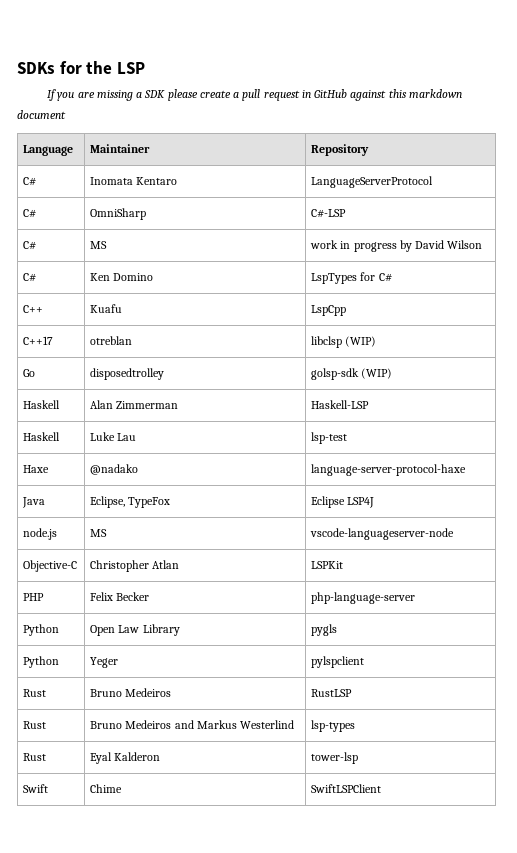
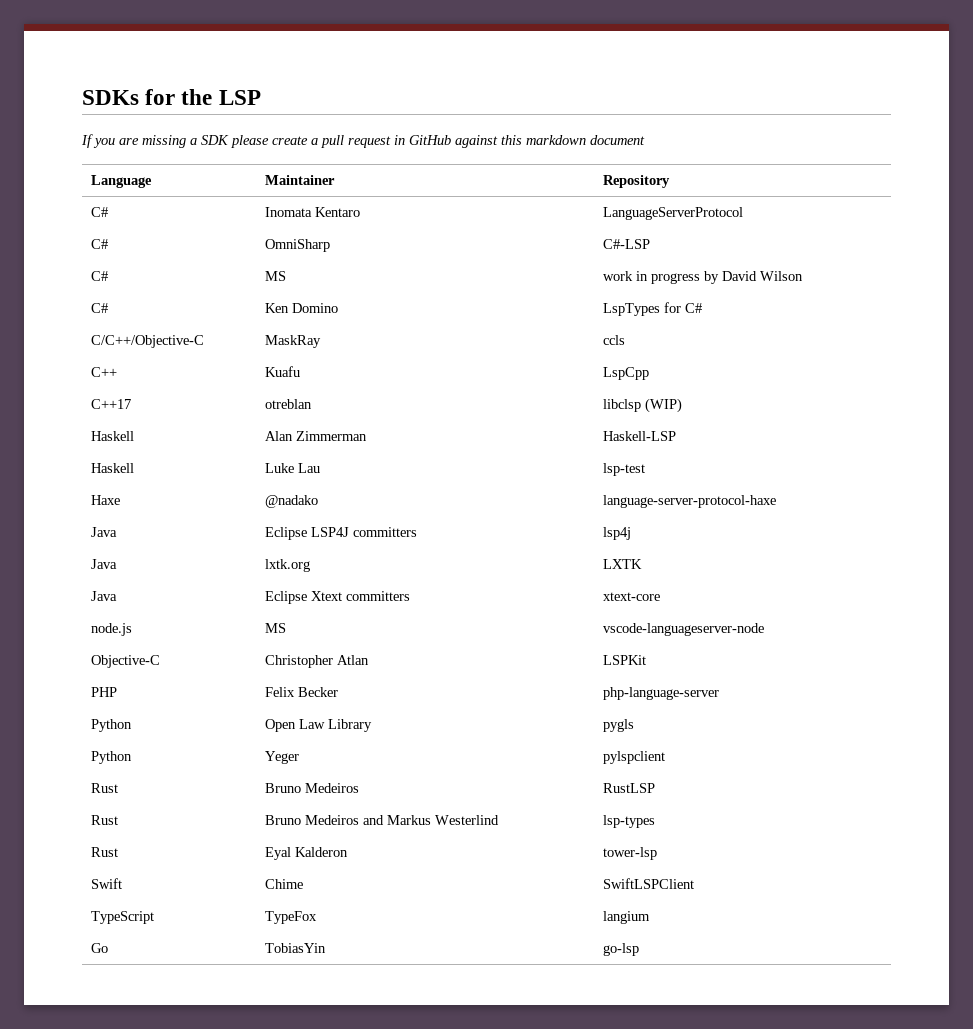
+ C/C++/Objective-C | MaskRay | ccls
- Go | disposedtrolley | golsp-sdk (WIP)
- Java | Eclipse, TypeFox | Eclipse LSP4J
+ Java | Eclipse LSP4J committers | lsp4j
+ Java | lxtk.org | LXTK
+ Java | Eclipse Xtext committers | xtext-core
+ TypeScript | TypeFox | langium
+ Go | TobiasYin | go-lsp

